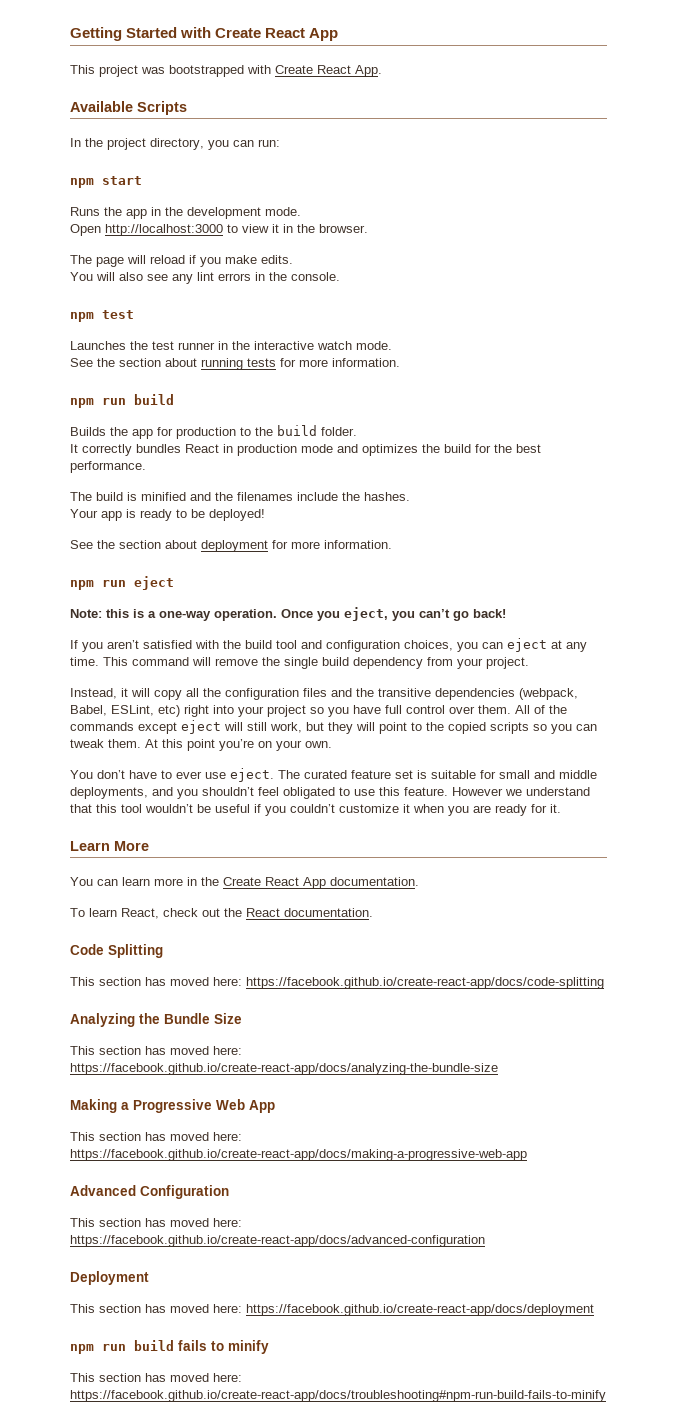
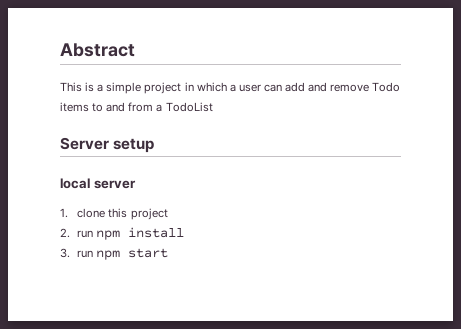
- Getting Started with Create React App
- This project was bootstrapped with Create React App.
- Available Scripts
- In the project directory, you can run:
- npm start
- Runs the app in the development mode.
- Open http://localhost:3000 to view it in the browser.
- The page will reload if you make edits.
- You will also see any lint errors in the console.
- npm test
- Launches the test runner in the interactive watch mode.
- See the section about running tests for more information.
- npm run build
- Builds the app for production to the build folder.
- It correctly bundles React in production mode and optimizes the build for the best performance.
- The build is minified and the filenames include the hashes.
- Your app is ready to be deployed!
- See the section about deployment for more information.
- npm run eject
- Note: this is a one-way operation. Once you eject, you can’t go back!
- If you aren’t satisfied with the build tool and configuration choices, you can eject at any time. This command will remove the single build dependency from your project.
- Instead, it will copy all the configuration files and the transitive dependencies (webpack, Babel, ESLint, etc) right into your project so you have full control over them. All of the commands except eject will still work, but they will point to the copied scripts so you can tweak them. At this point you’re on your own.
- You don’t have to ever use eject. The curated feature set is suitable for small and middle deployments, and you shouldn’t feel obligated to use this feature. However we understand that this tool wouldn’t be useful if you couldn’t customize it when you are ready for it.
- Learn More
- You can learn more in the Create React App documentation.
- To learn React, check out the React documentation.
- Code Splitting
- This section has moved here: https://facebook.github.io/create-react-app/docs/code-splitting
- Analyzing the Bundle Size
- This section has moved here: https://facebook.github.io/create-react-app/docs/analyzing-the-bundle-size
- Making a Progressive Web App
- This section has moved here: https://facebook.github.io/create-react-app/docs/making-a-progressive-web-app
- Advanced Configuration
- This section has moved here: https://facebook.github.io/create-react-app/docs/advanced-configuration
- Deployment
- This section has moved here: https://facebook.github.io/create-react-app/docs/deployment
- npm run build fails to minify
- This section has moved here: https://facebook.github.io/create-react-app/docs/troubleshooting#npm-run-build-fails-to-minify
+ Abstract
+ This is a simple project in which a user can add and remove Todo items to and from a TodoList
+ Server setup
+ local server
+ 1. clone this project
+ 2. run npm install
+ 3. run npm start

